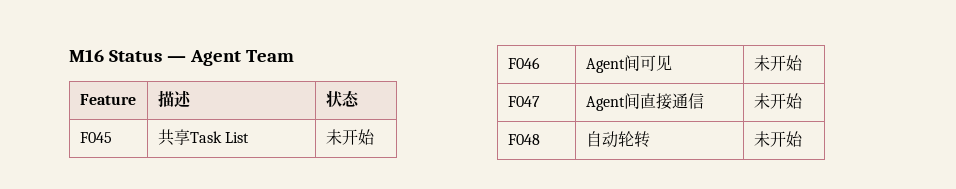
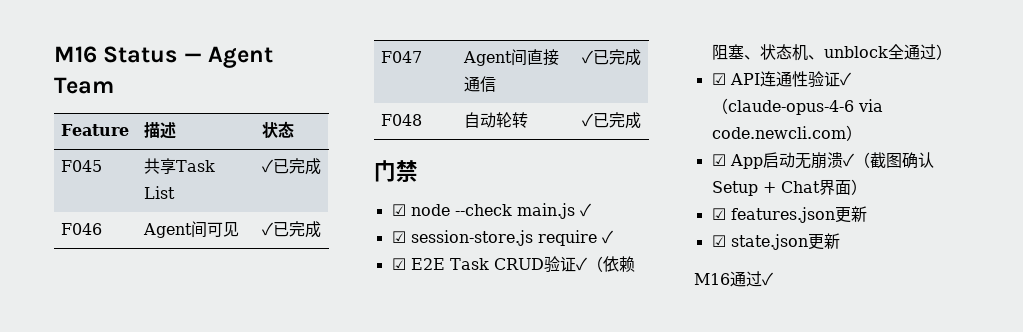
- F045 | 共享Task List | 未开始
+ F045 | 共享Task List | ✓已完成
- F046 | Agent间可见 | 未开始
+ F046 | Agent间可见 | ✓已完成
- F047 | Agent间直接通信 | 未开始
+ F047 | Agent间直接通信 | ✓已完成
- F048 | 自动轮转 | 未开始
+ F048 | 自动轮转 | ✓已完成
+ 门禁
+ ☑ node --check main.js ✓
+ ☑ session-store.js require ✓
+ ☑ E2E Task CRUD验证✓（依赖阻塞、状态机、unblock全通过）
+ ☑ API连通性验证✓（claude-opus-4-6 via code.newcli.com）
+ ☑ App启动无崩溃✓（截图确认Setup + Chat界面）
+ ☑ features.json更新
+ ☑ state.json更新
+ M16通过✓

